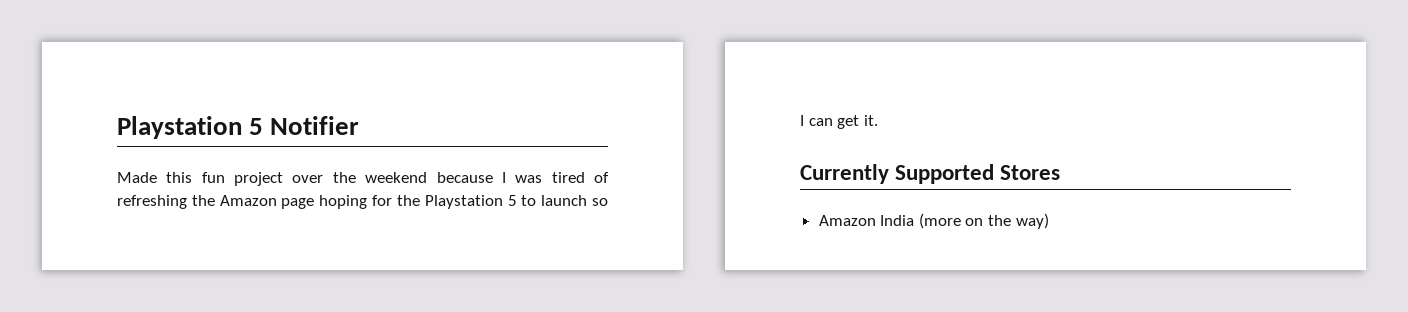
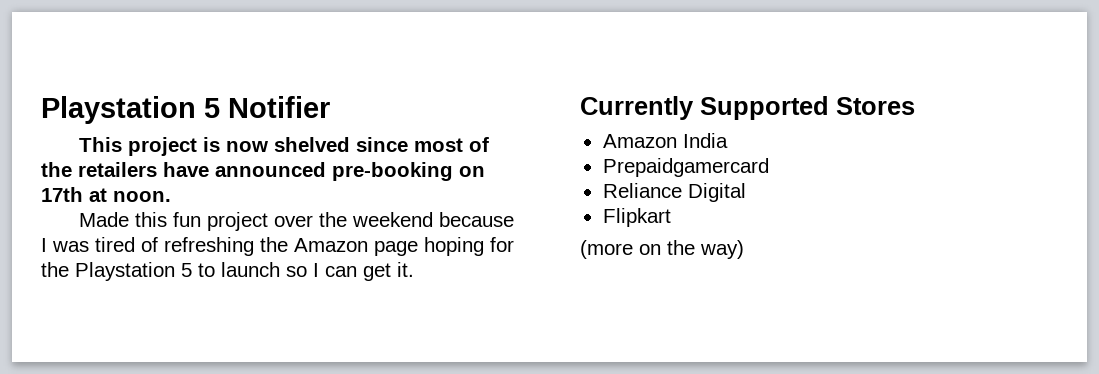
+ This project is now shelved since most of the retailers have announced pre-booking on 17th at noon.
- Amazon India (more on the way)
+ Amazon India
+ Prepaidgamercard
+ Reliance Digital
+ Flipkart
+ (more on the way)

